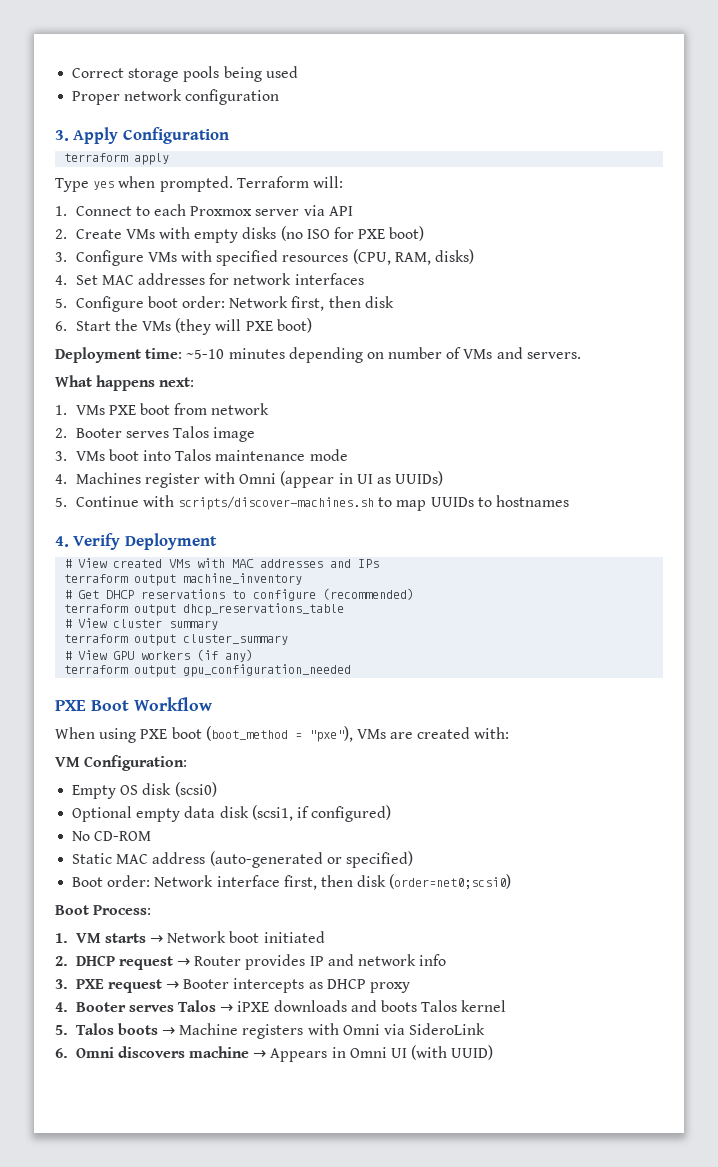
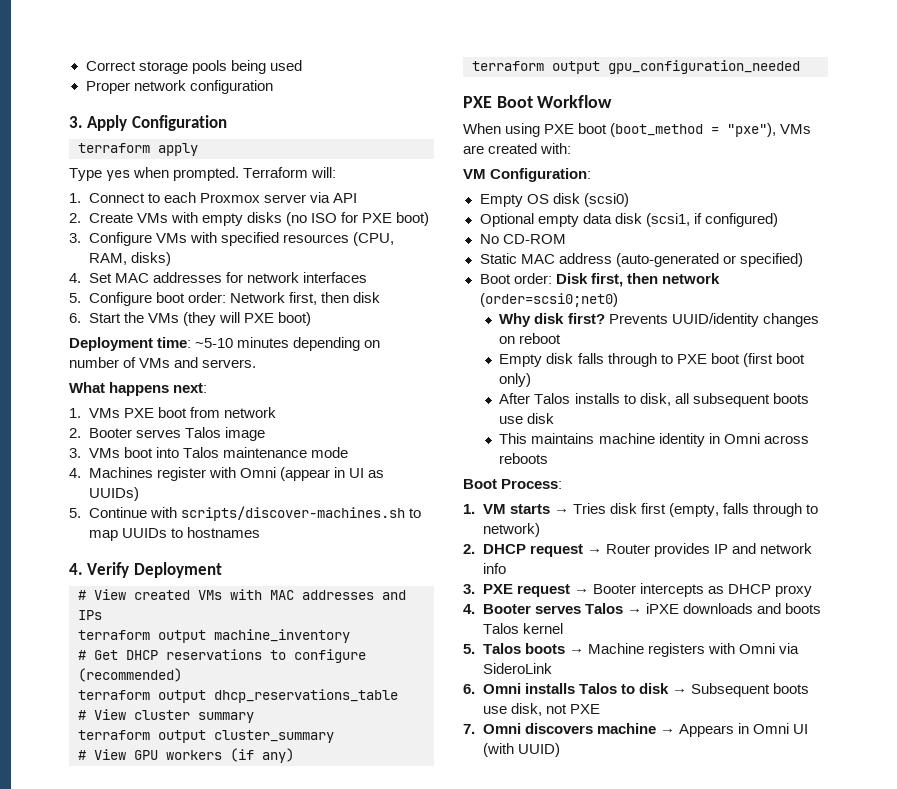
- Boot order: Network interface first, then disk (order=net0;scsi0)
+ Boot order: Disk first, then network (order=scsi0;net0)
+ Why disk first? Prevents UUID/identity changes on reboot
+ Empty disk falls through to PXE boot (first boot only)
+ After Talos installs to disk, all subsequent boots use disk
+ This maintains machine identity in Omni across reboots
- 1. VM starts → Network boot initiated
+ 1. VM starts → Tries disk first (empty, falls through to network)
- 6. Omni discovers machine → Appears in Omni UI (with UUID)
+ 6. Omni installs Talos to disk → Subsequent boots use disk, not PXE
+ 7. Omni discovers machine → Appears in Omni UI (with UUID)

